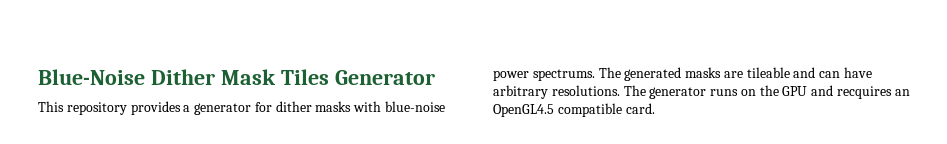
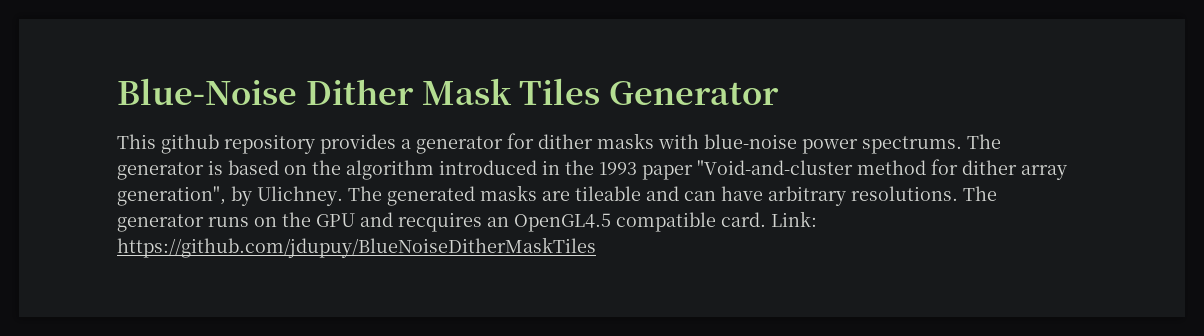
- This repository provides a generator for dither masks with blue-noise power spectrums.
+ This github repository provides a generator for dither masks with blue-noise power spectrums.
- The generated masks are tileable and can have arbitrary resolutions.
+ The generator is based on the algorithm introduced in the 1993 paper "Void-and-cluster method for dither array generation", by Ulichney. The generated masks are tileable and can have arbitrary resolutions.
+ Link: https://github.com/jdupuy/BlueNoiseDitherMaskTiles

